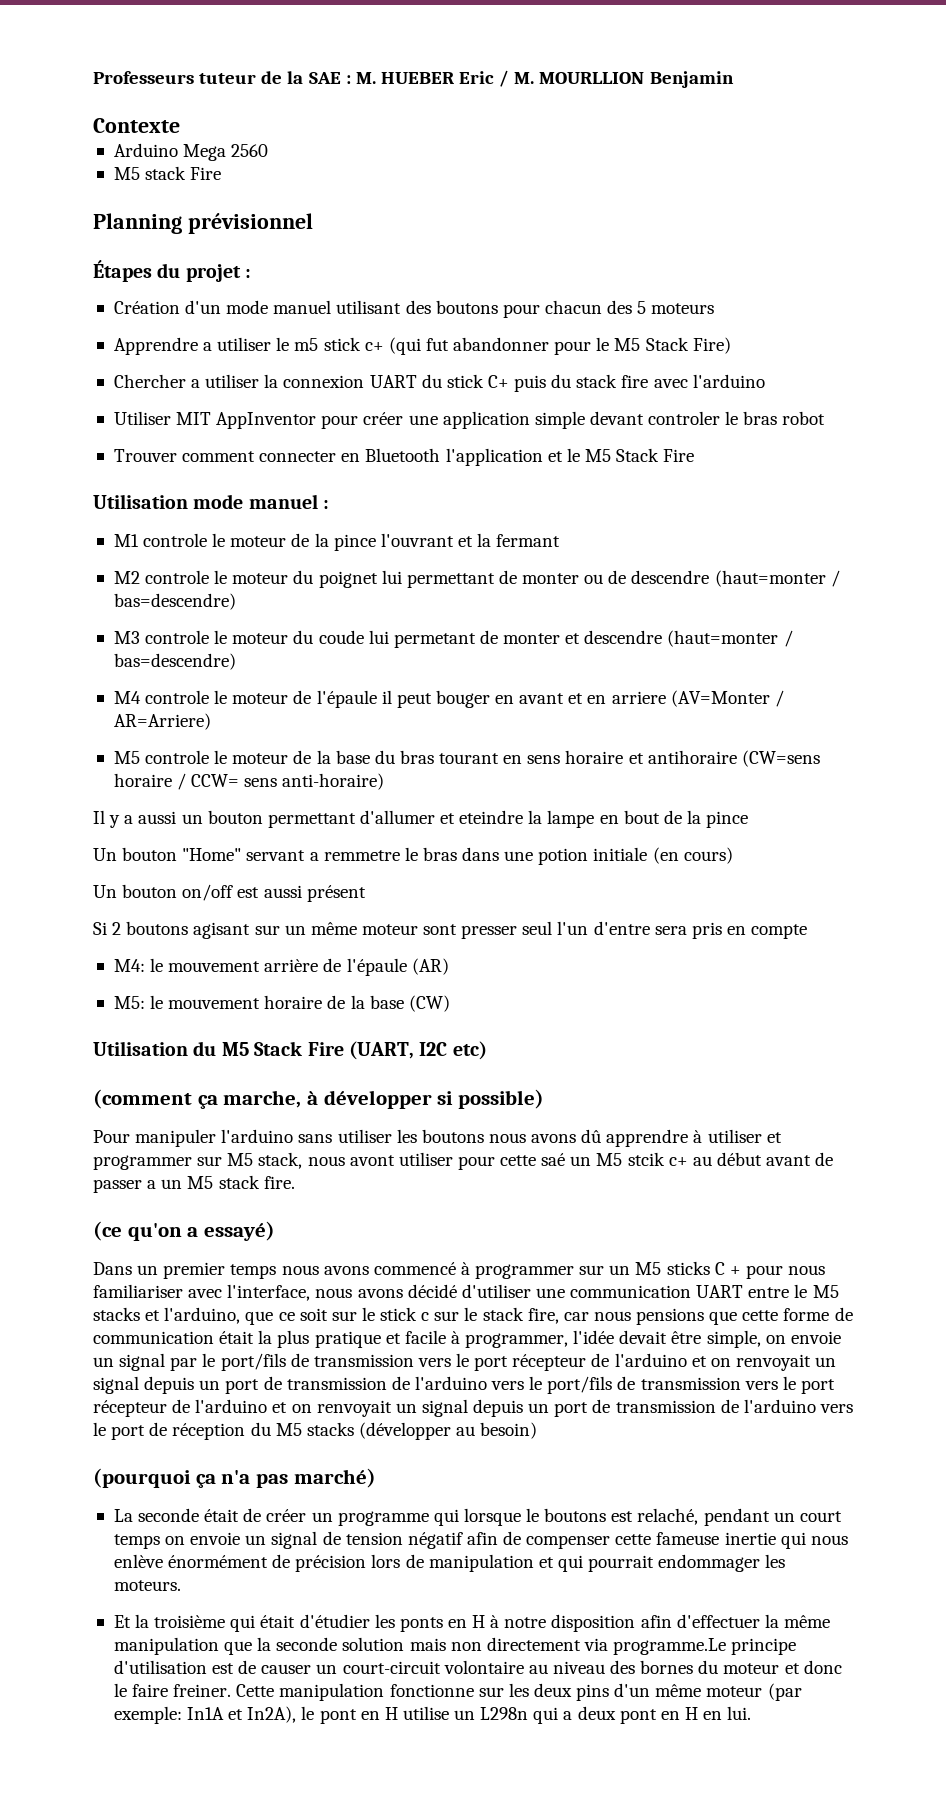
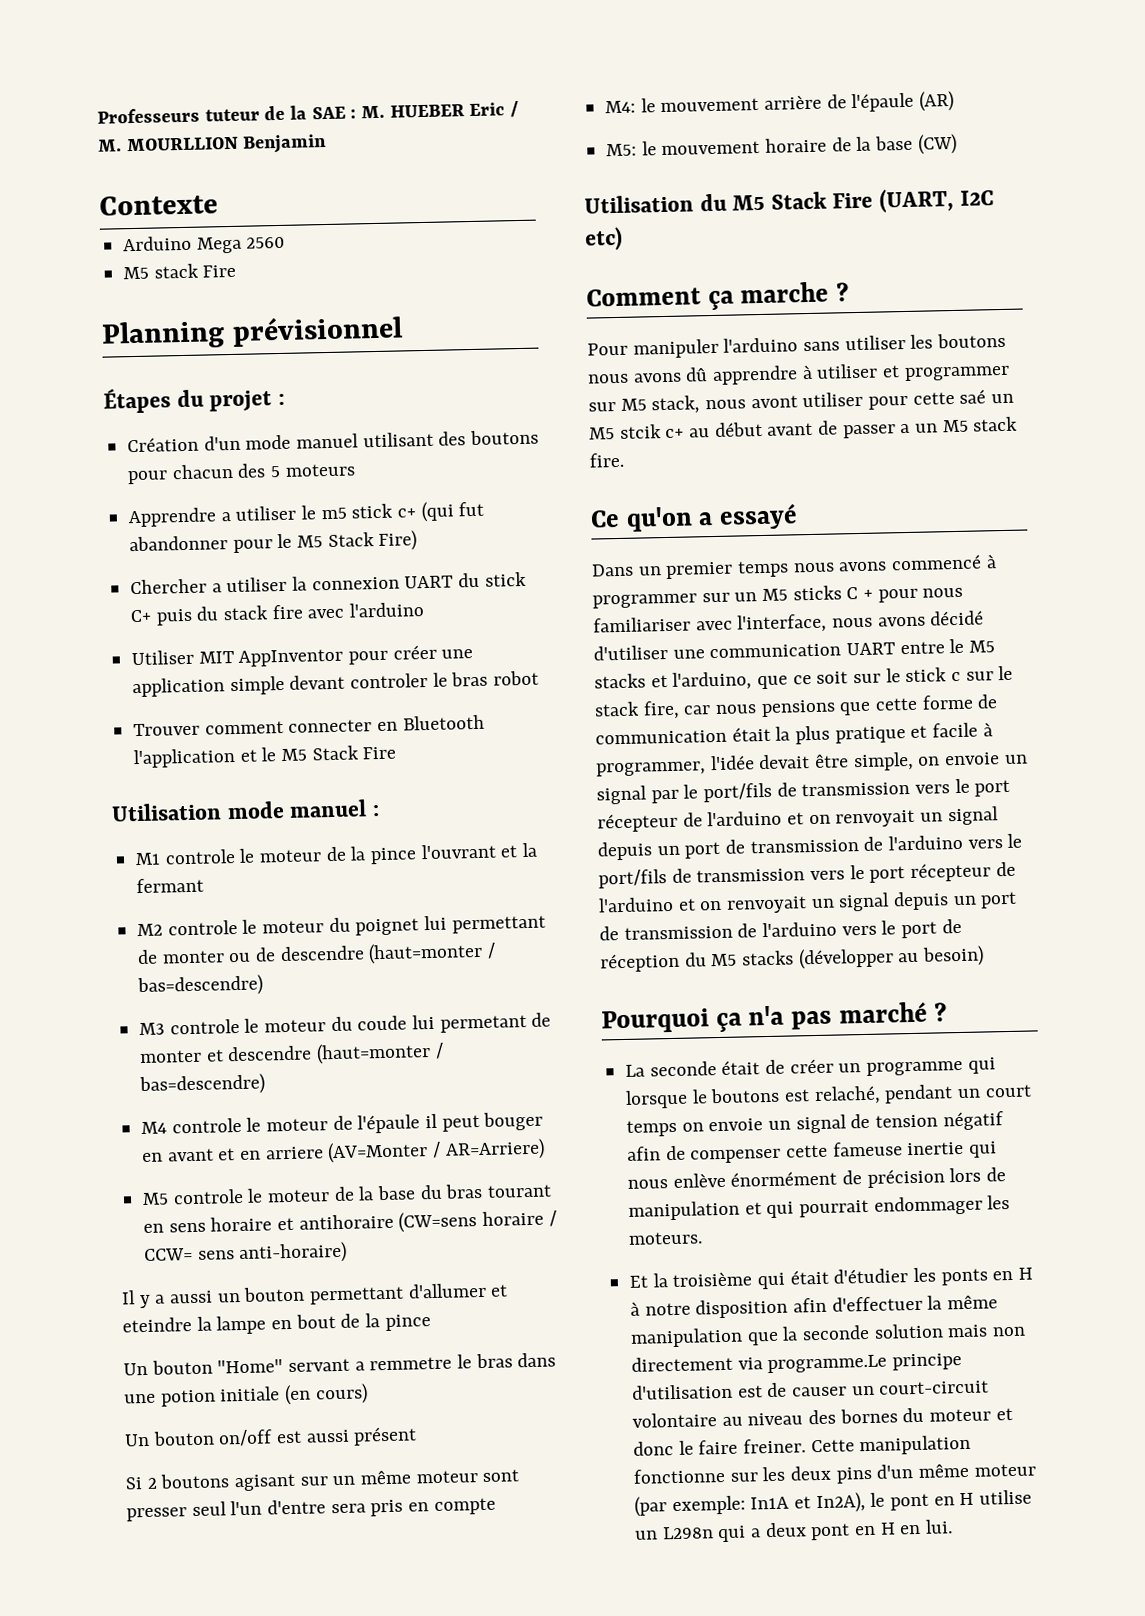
- (comment ça marche, à développer si possible)
+ Comment ça marche ?
- (ce qu'on a essayé)
+ Ce qu'on a essayé
- (pourquoi ça n'a pas marché)
+ Pourquoi ça n'a pas marché ?

